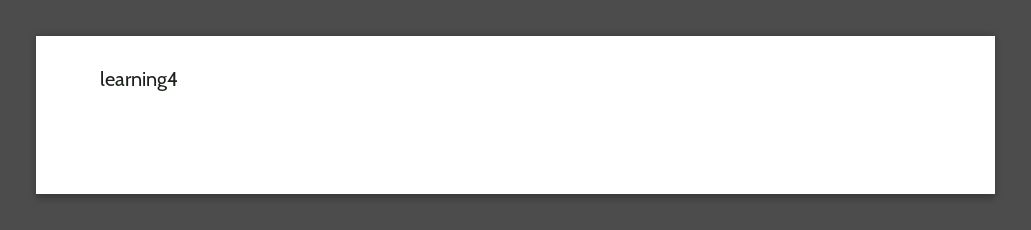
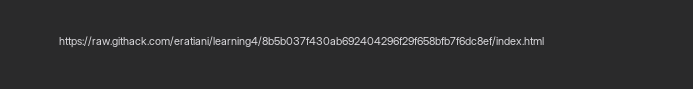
- learning4
+ https://raw.githack.com/eratiani/learning4/8b5b037f430ab692404296f29f658bfb7f6dc8ef/index.html

